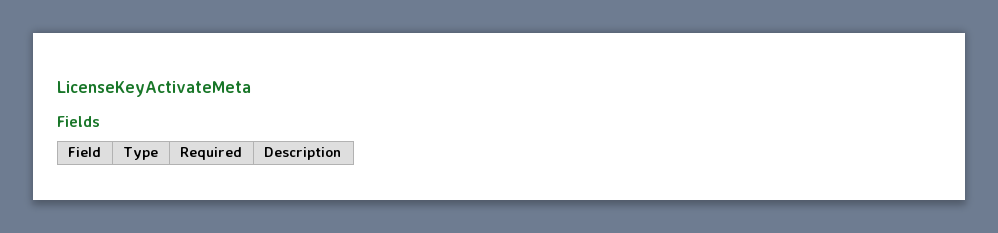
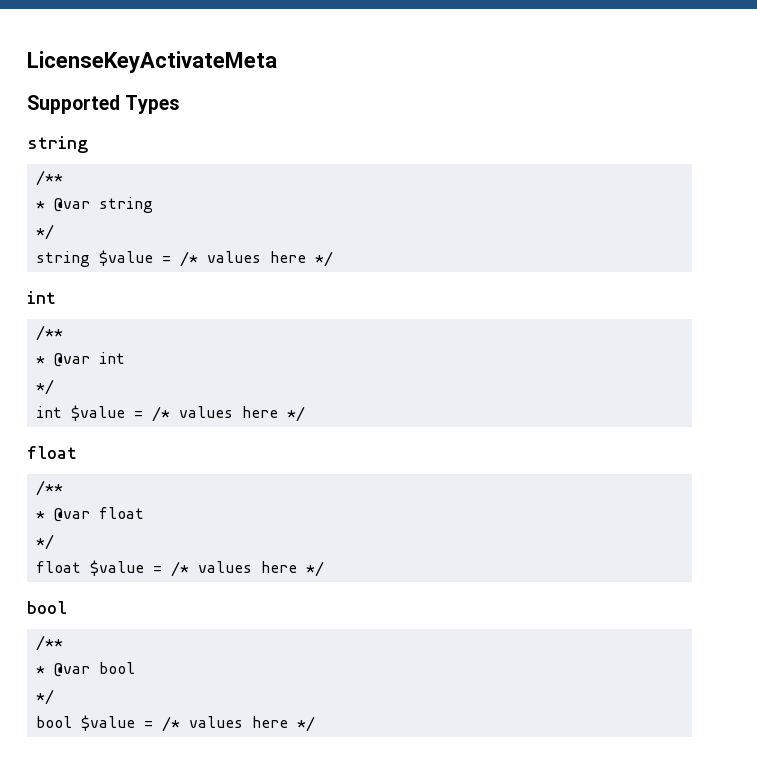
- Fields
- Field | Type | Required | Description
+ Supported Types
+ string
+ /**
+ * @var string
+ */
+ string $value = /* values here */
+ int
+ /**
+ * @var int
+ */
+ int $value = /* values here */
+ float
+ /**
+ * @var float
+ */
+ float $value = /* values here */
+ bool
+ /**
+ * @var bool
+ */
+ bool $value = /* values here */

